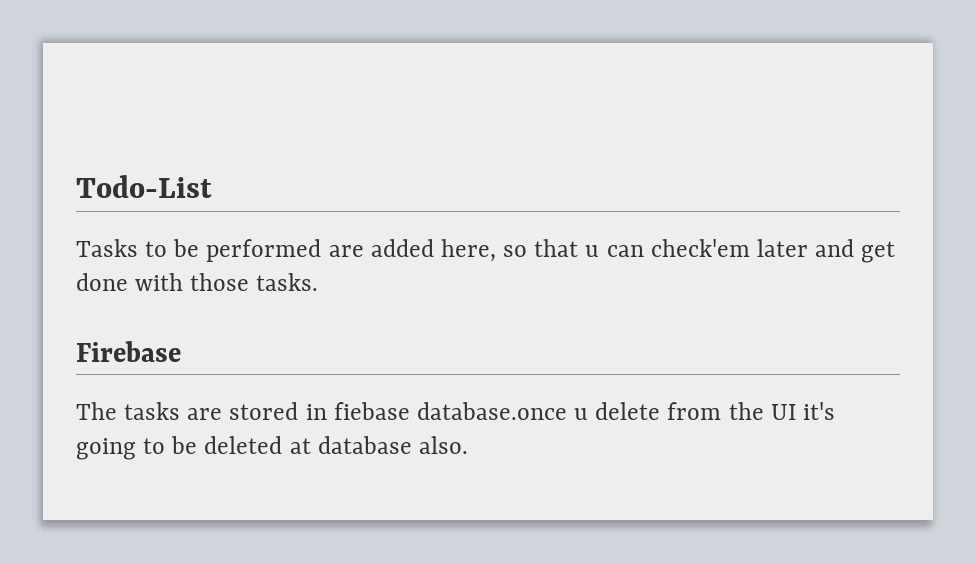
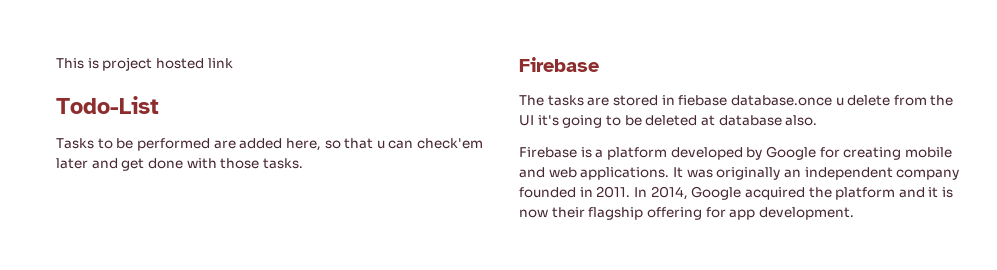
+ This is project hosted link
+ Firebase is a platform developed by Google for creating mobile and web applications. It was originally an independent company founded in 2011. In 2014, Google acquired the platform and it is now their flagship offering for app development.

